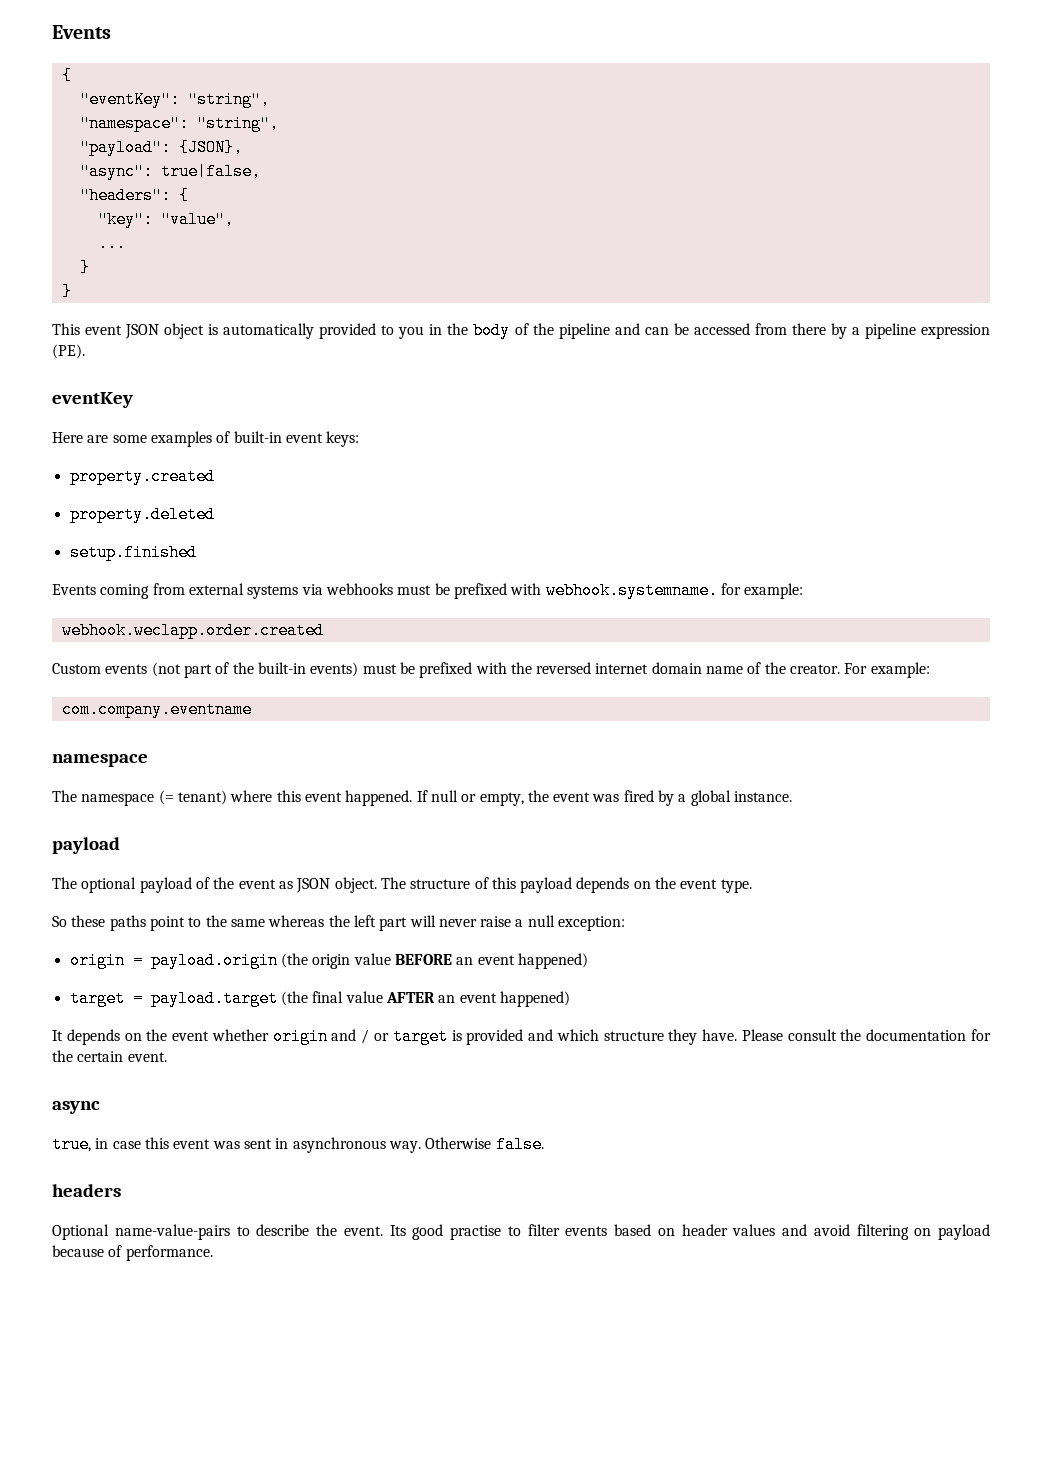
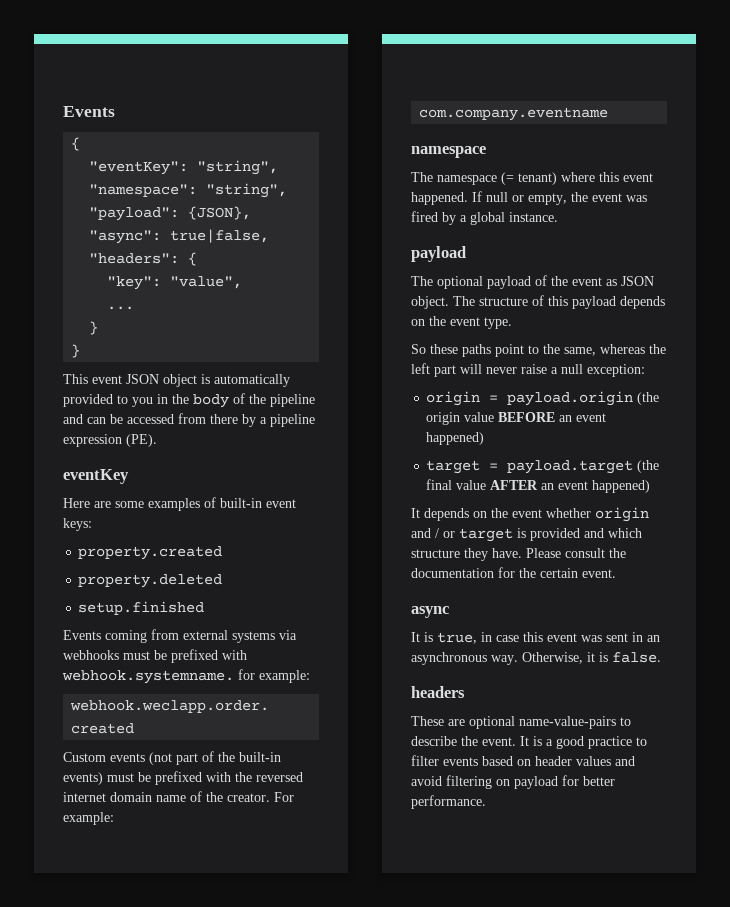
- So these paths point to the same whereas the left part will never raise a null exception:
+ So these paths point to the same, whereas the left part will never raise a null exception:
- true, in case this event was sent in asynchronous way.
+ It is true, in case this event was sent in an asynchronous way.
- Otherwise false.
+ Otherwise, it is false.
- Optional name-value-pairs to describe the event.
+ These are optional name-value-pairs to describe the event.
- Its good practise to filter events based on header values and avoid filtering on payload because of performance.
+ It is a good practice to filter events based on header values and avoid filtering on payload for better performance.

